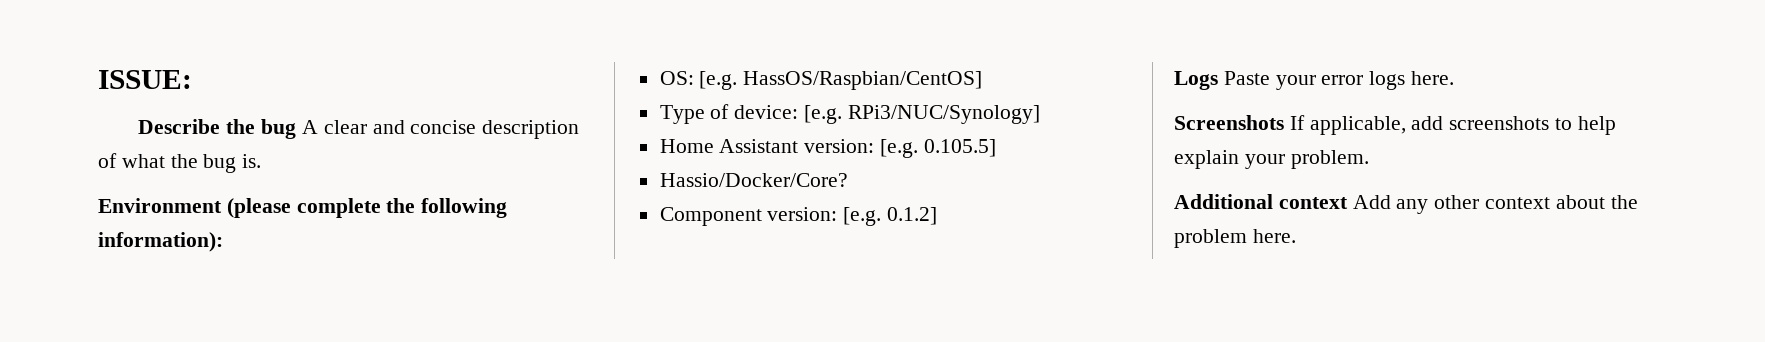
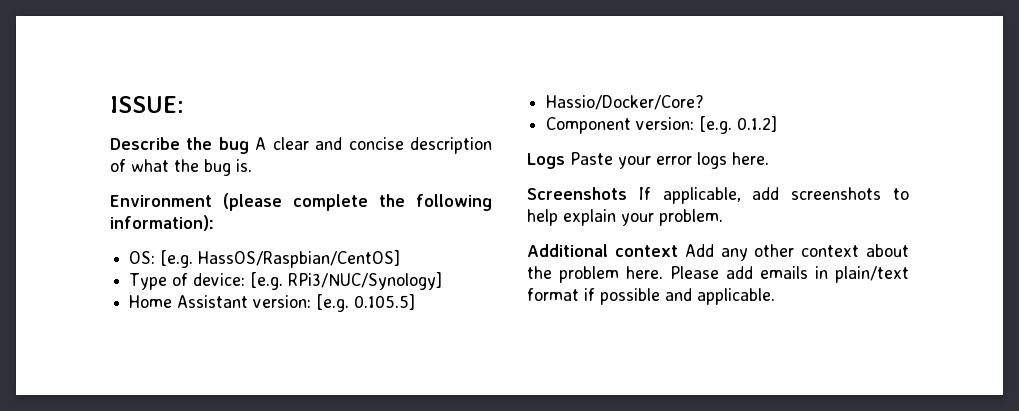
+ Please add emails in plain/text format if possible and applicable.

